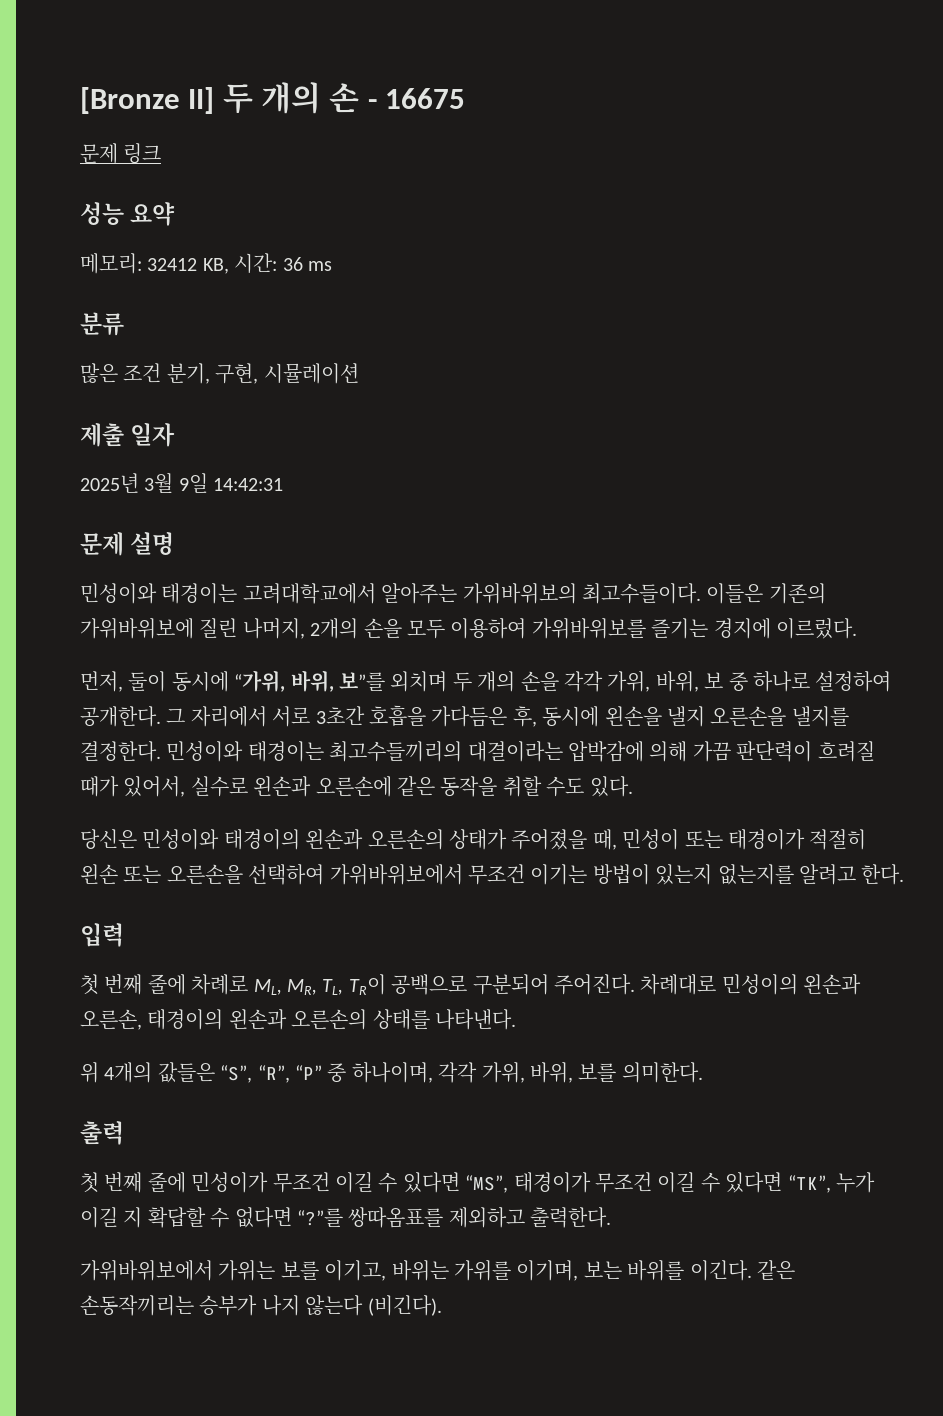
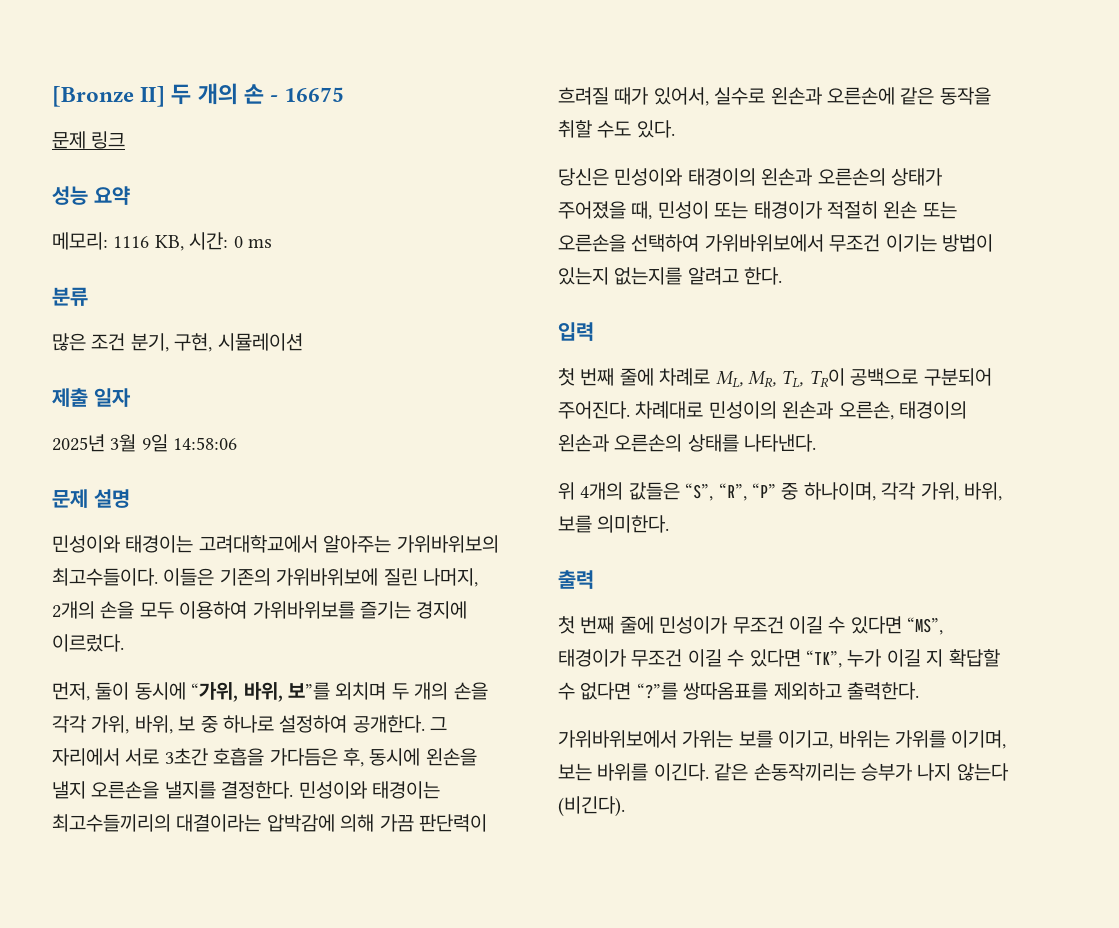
- 메모리: 32412 KB, 시간: 36 ms
+ 메모리: 1116 KB, 시간: 0 ms
- 2025년 3월 9일 14:42:31
+ 2025년 3월 9일 14:58:06

